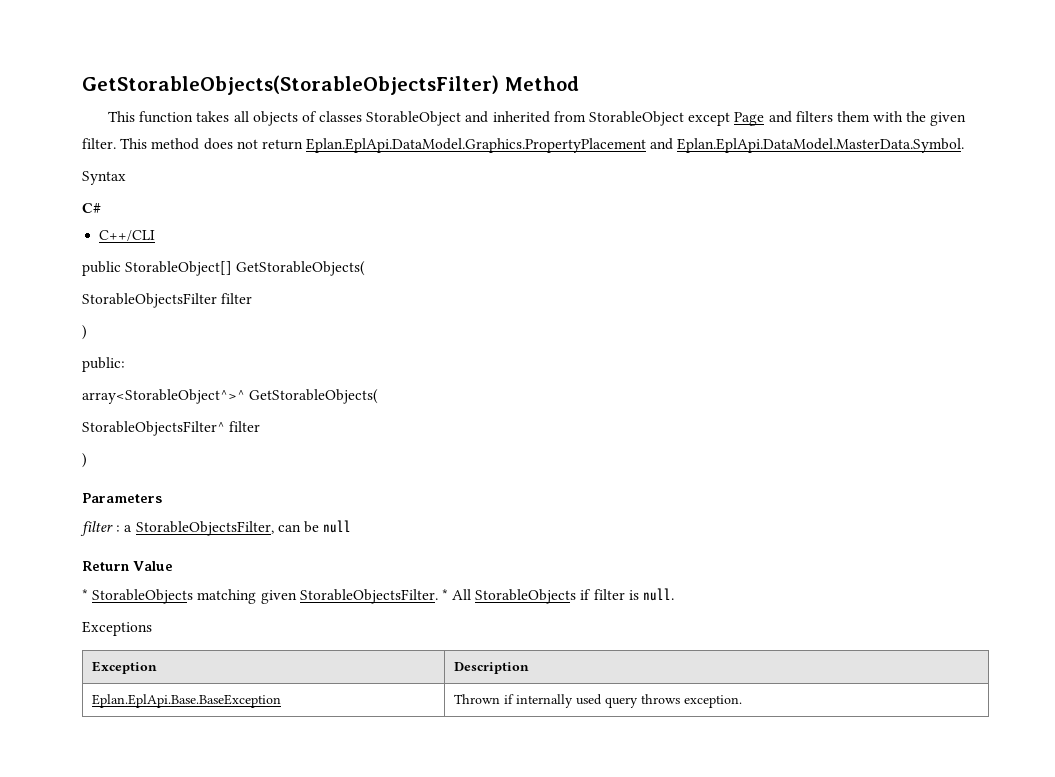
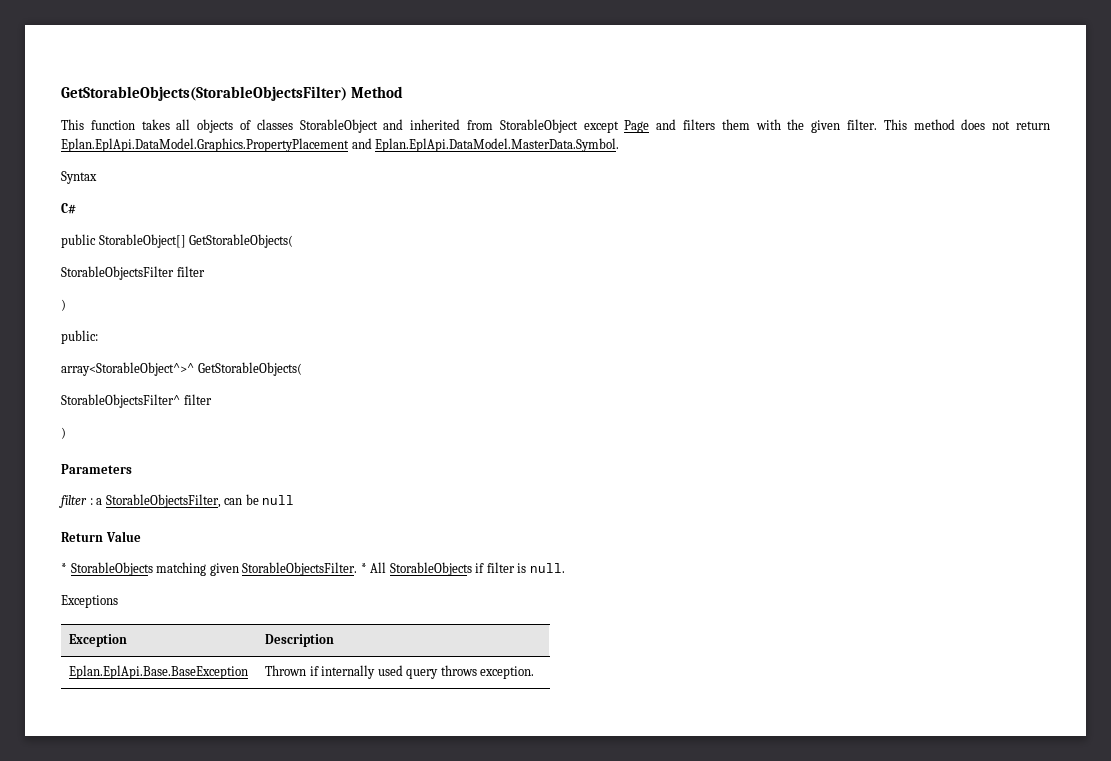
- C++/CLI

